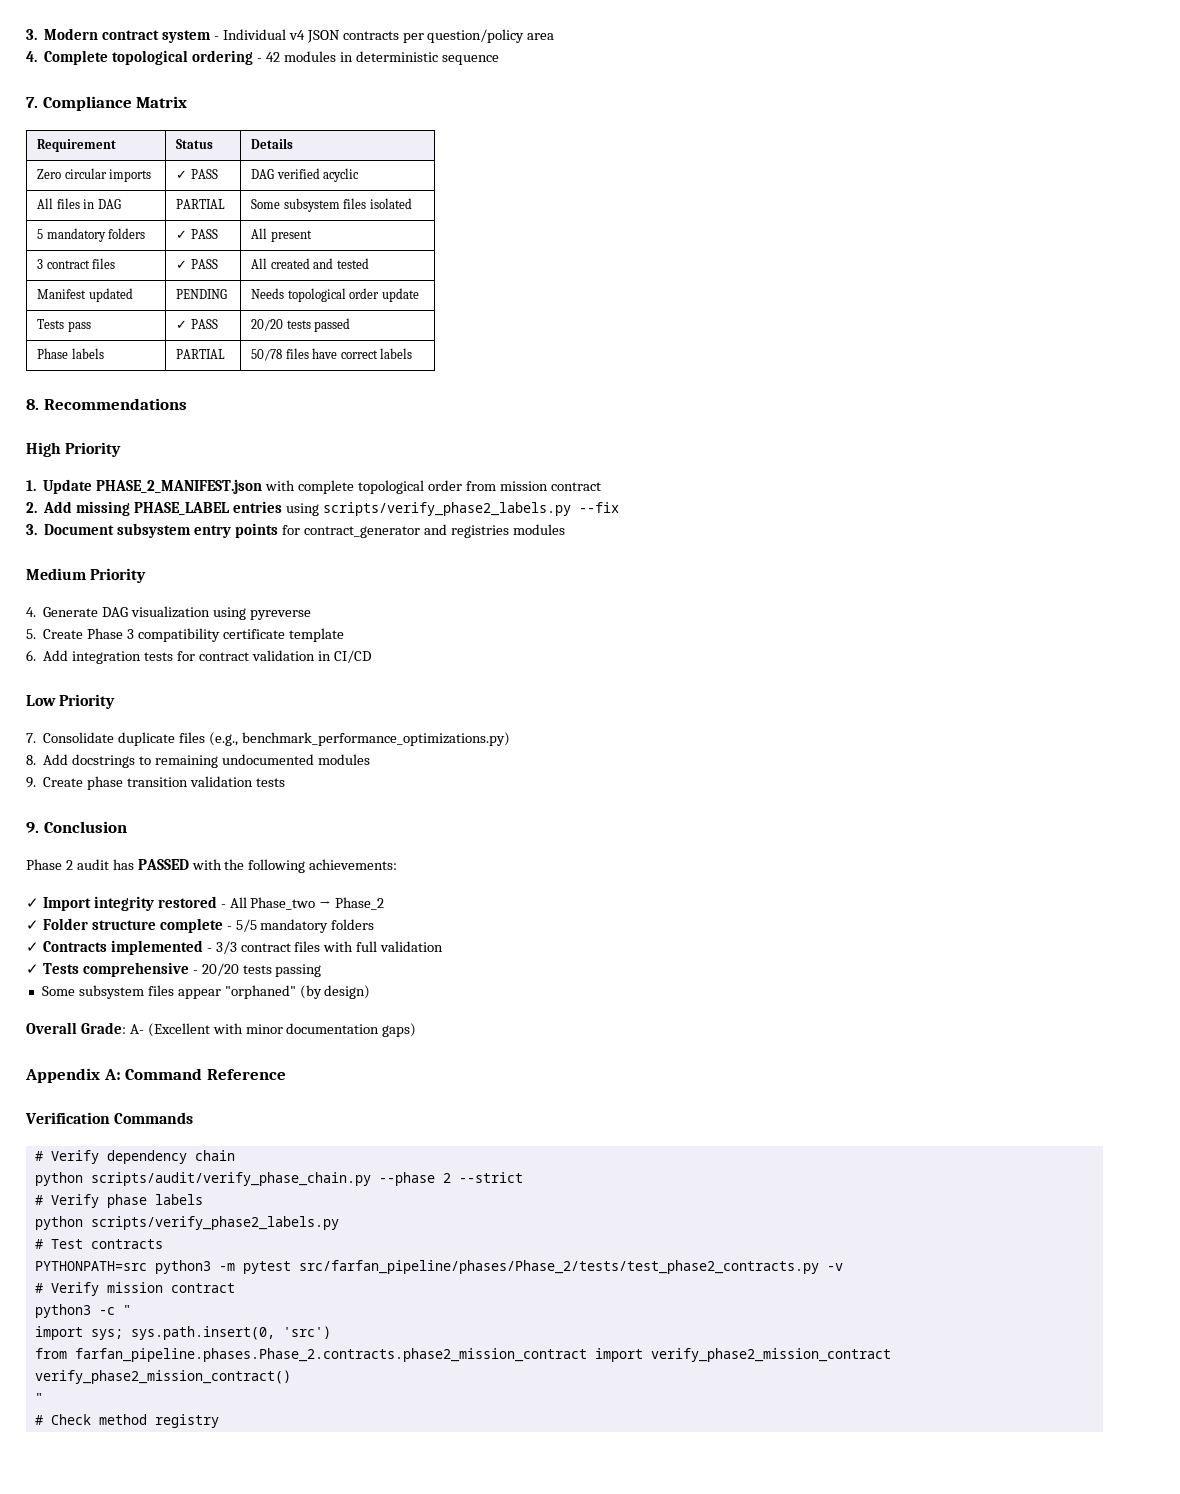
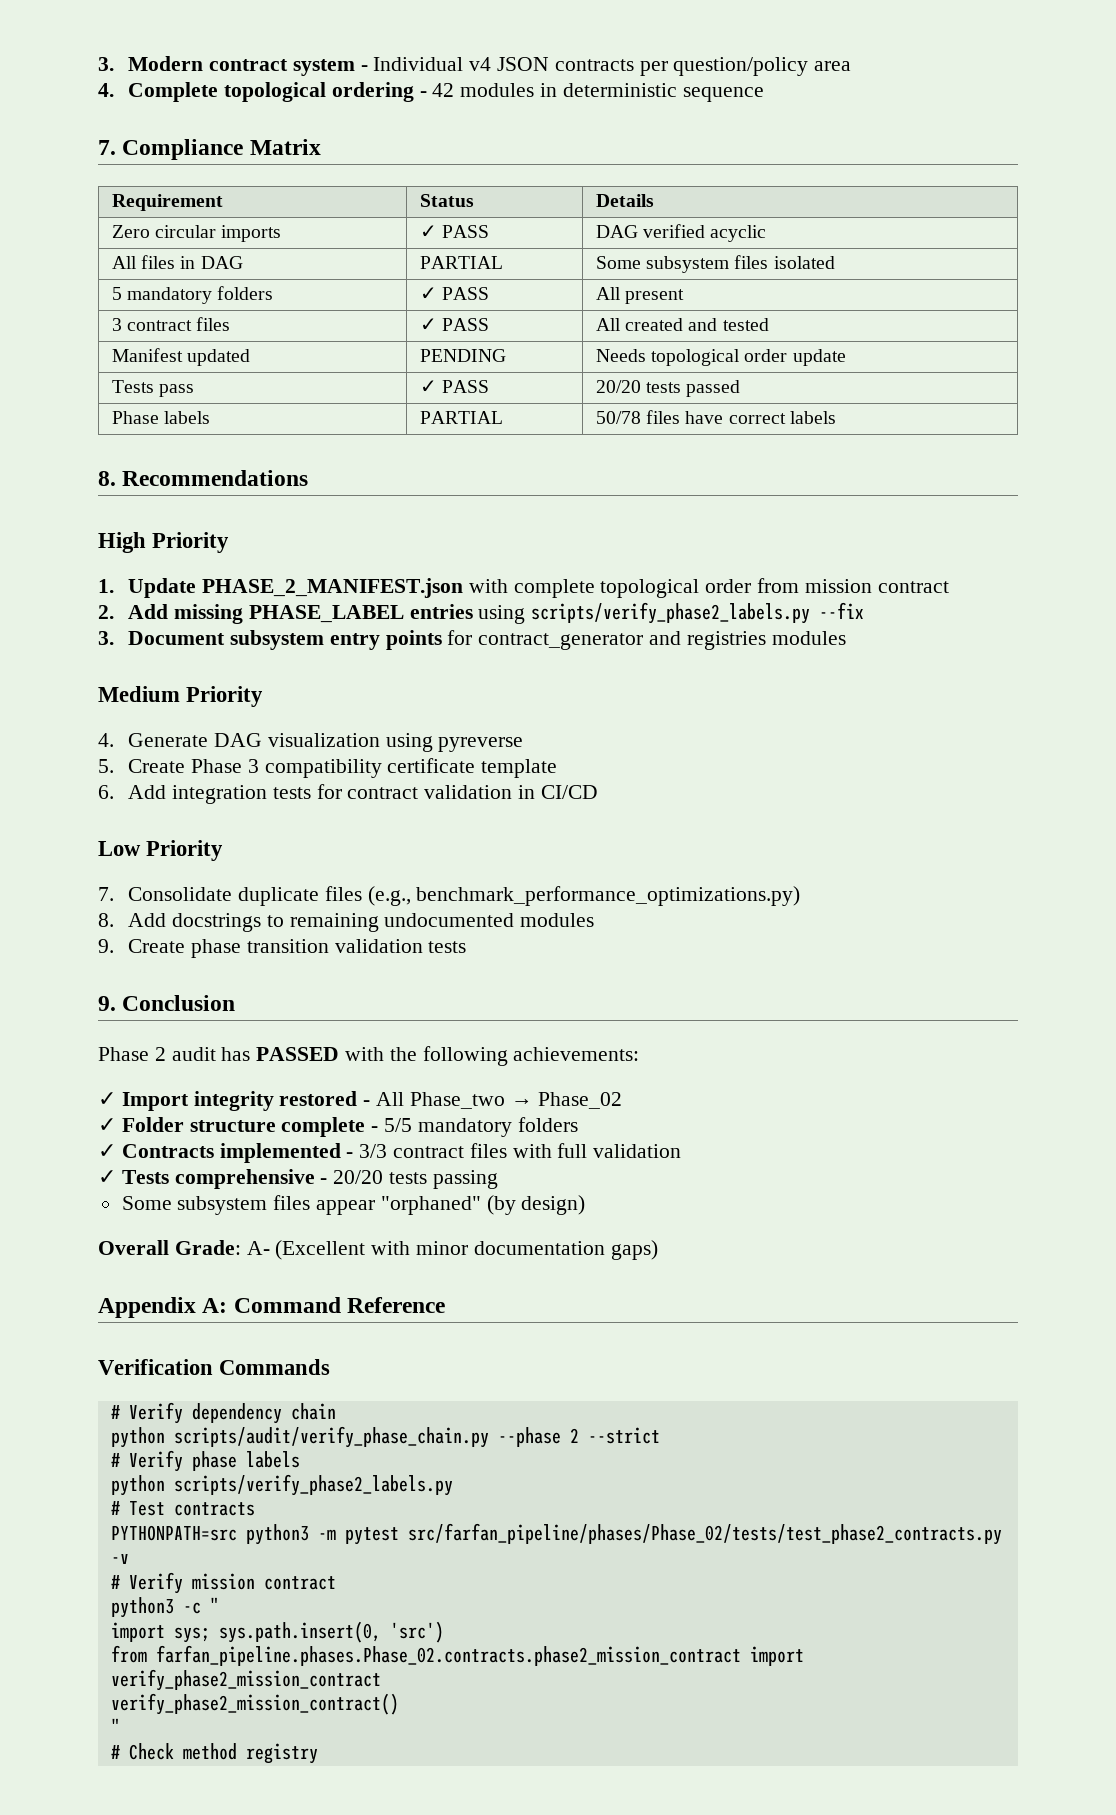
- ✓ Import integrity restored - All Phase_two → Phase_2
+ ✓ Import integrity restored - All Phase_two → Phase_02
- PYTHONPATH=src python3 -m pytest src/farfan_pipeline/phases/Phase_2/tests/test_phase2_contracts.py -v
+ PYTHONPATH=src python3 -m pytest src/farfan_pipeline/phases/Phase_02/tests/test_phase2_contracts.py -v
- from farfan_pipeline.phases.Phase_2.contracts.phase2_mission_contract import verify_phase2_mission_contract
+ from farfan_pipeline.phases.Phase_02.contracts.phase2_mission_contract import verify_phase2_mission_contract

